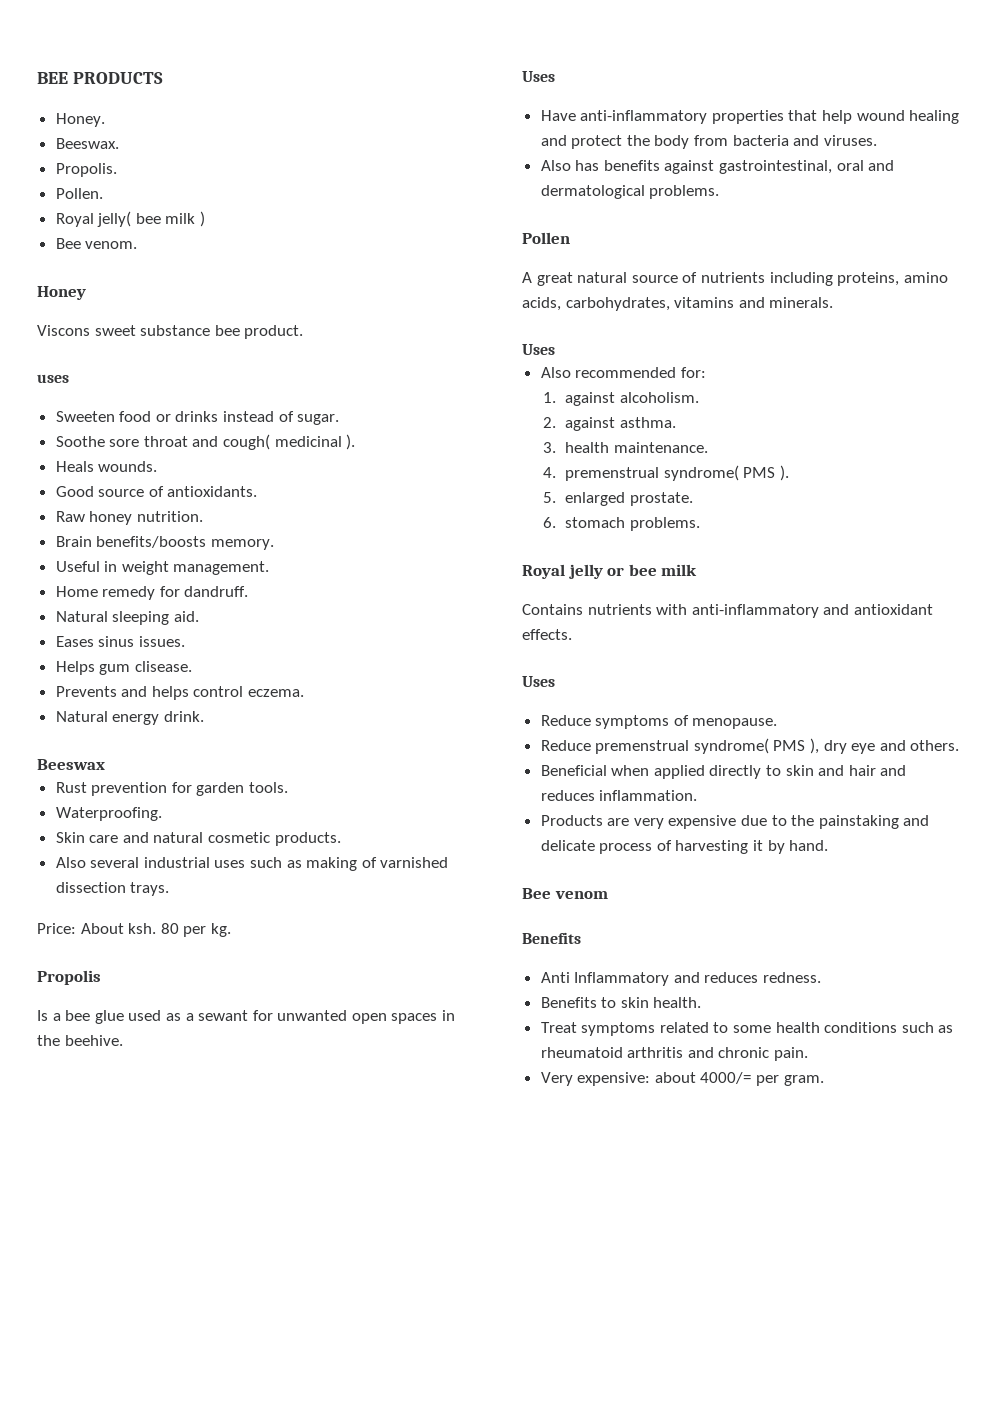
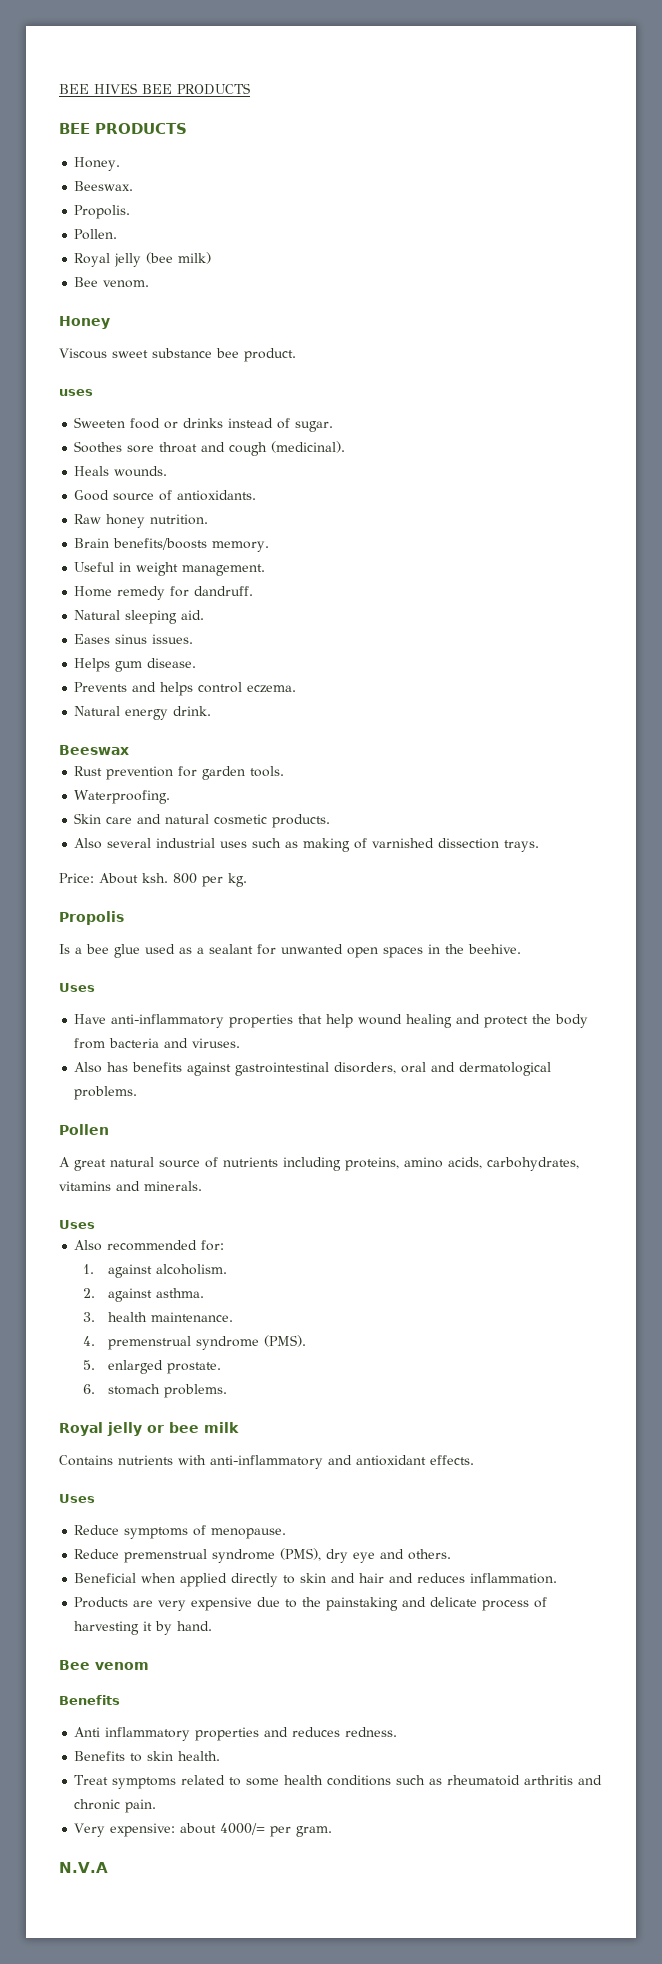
+ BEE HIVES BEE PRODUCTS
- Royal jelly( bee milk )
+ Royal jelly (bee milk)
- Viscons sweet substance bee product.
+ Viscous sweet substance bee product.
- Soothe sore throat and cough( medicinal ).
+ Soothes sore throat and cough (medicinal).
- Helps gum clisease.
+ Helps gum disease.
- 80 per kg.
+ 800 per kg.
- Is a bee glue used as a sewant for unwanted open spaces in the beehive.
+ Is a bee glue used as a sealant for unwanted open spaces in the beehive.
- Also has benefits against gastrointestinal, oral and dermatological problems.
+ Also has benefits against gastrointestinal disorders, oral and dermatological problems.
- 4. premenstrual syndrome( PMS ).
+ 4. premenstrual syndrome (PMS).
- Reduce premenstrual syndrome( PMS ), dry eye and others.
+ Reduce premenstrual syndrome (PMS), dry eye and others.
- Anti Inflammatory and reduces redness.
+ Anti inflammatory properties and reduces redness.
+ N.V.A

